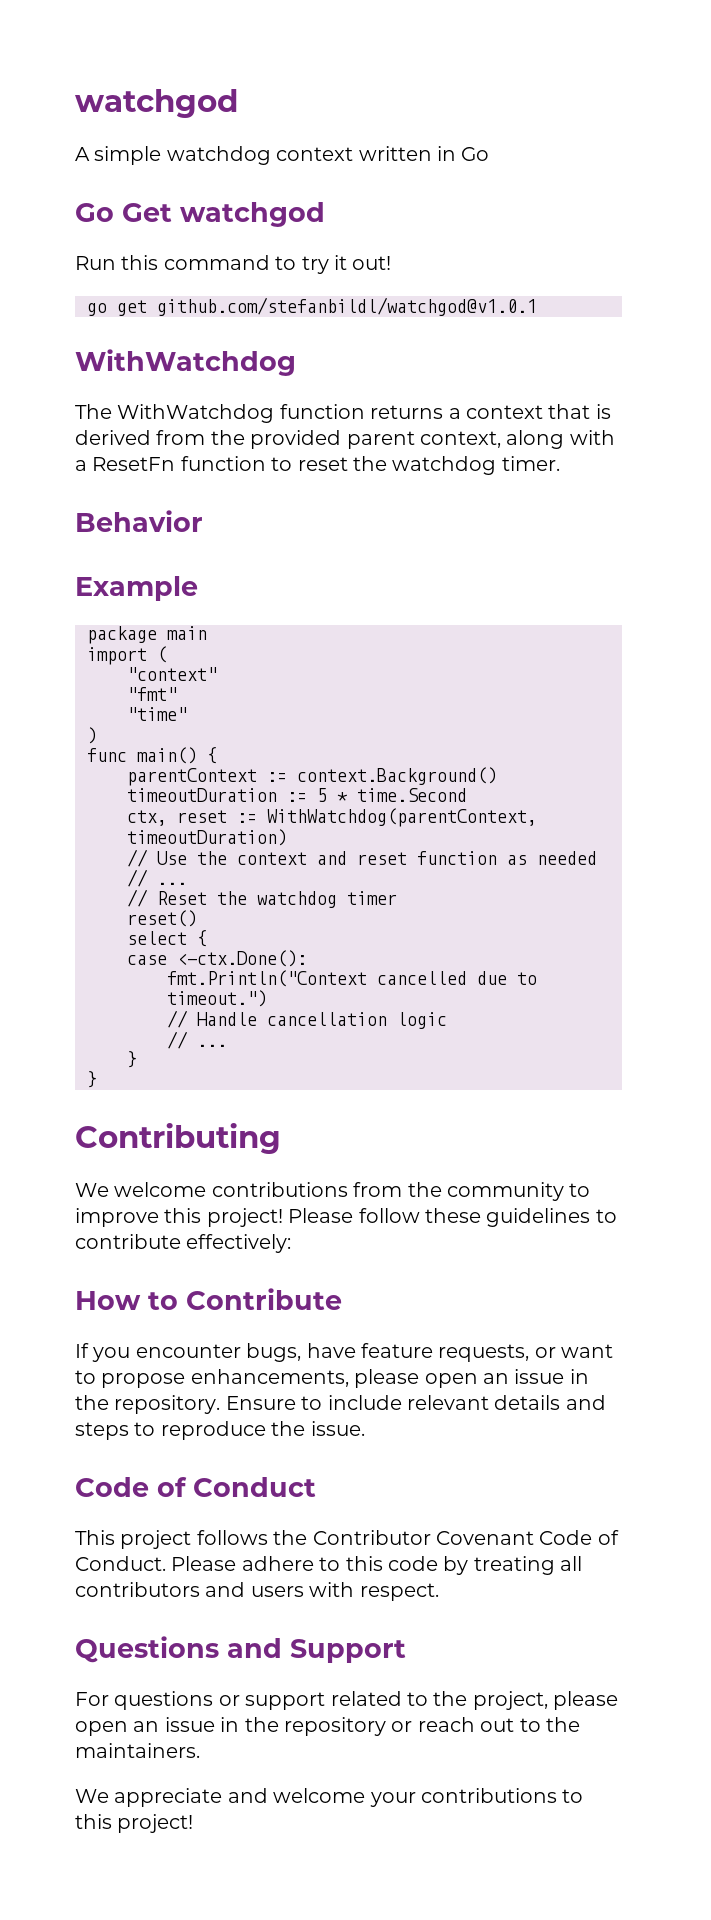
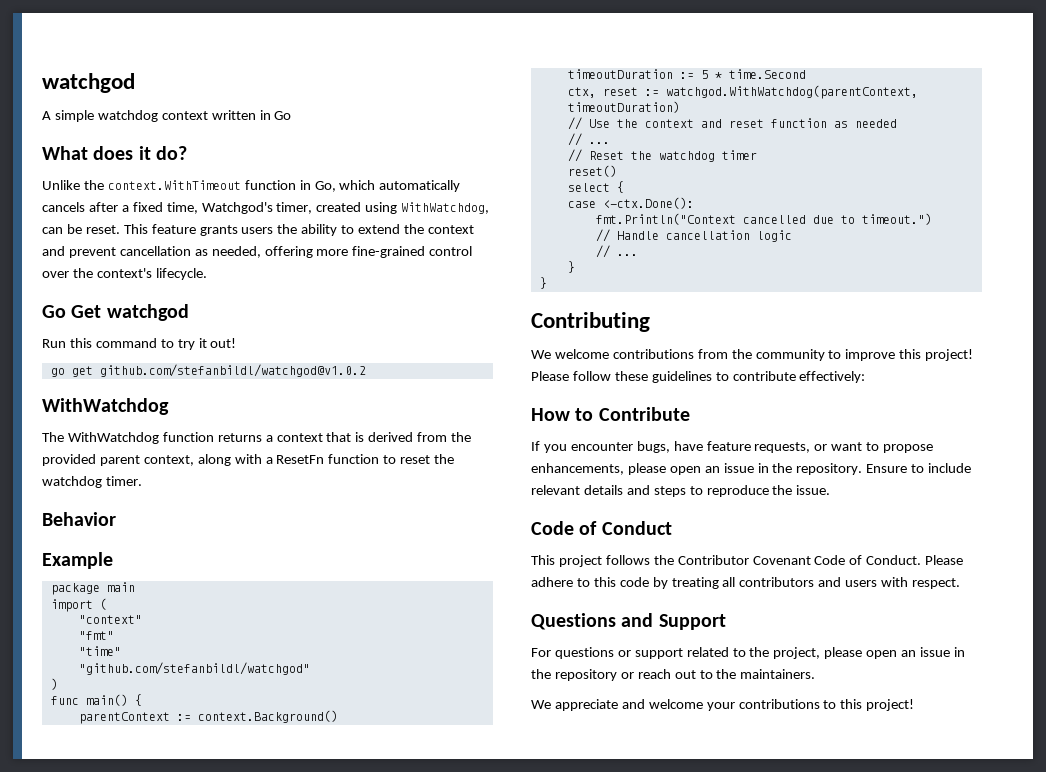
+ What does it do?
+ Unlike the context.WithTimeout function in Go, which automatically cancels after a fixed time, Watchgod's timer, created using WithWatchdog, can be reset. This feature grants users the ability to extend the context and prevent cancellation as needed, offering more fine-grained control over the context's lifecycle.
- go get github.com/stefanbildl/watchgod@v1.0.1
+ go get github.com/stefanbildl/watchgod@v1.0.2
+ "github.com/stefanbildl/watchgod"
- ctx, reset := WithWatchdog(parentContext, timeoutDuration)
+ ctx, reset := watchgod.WithWatchdog(parentContext, timeoutDuration)

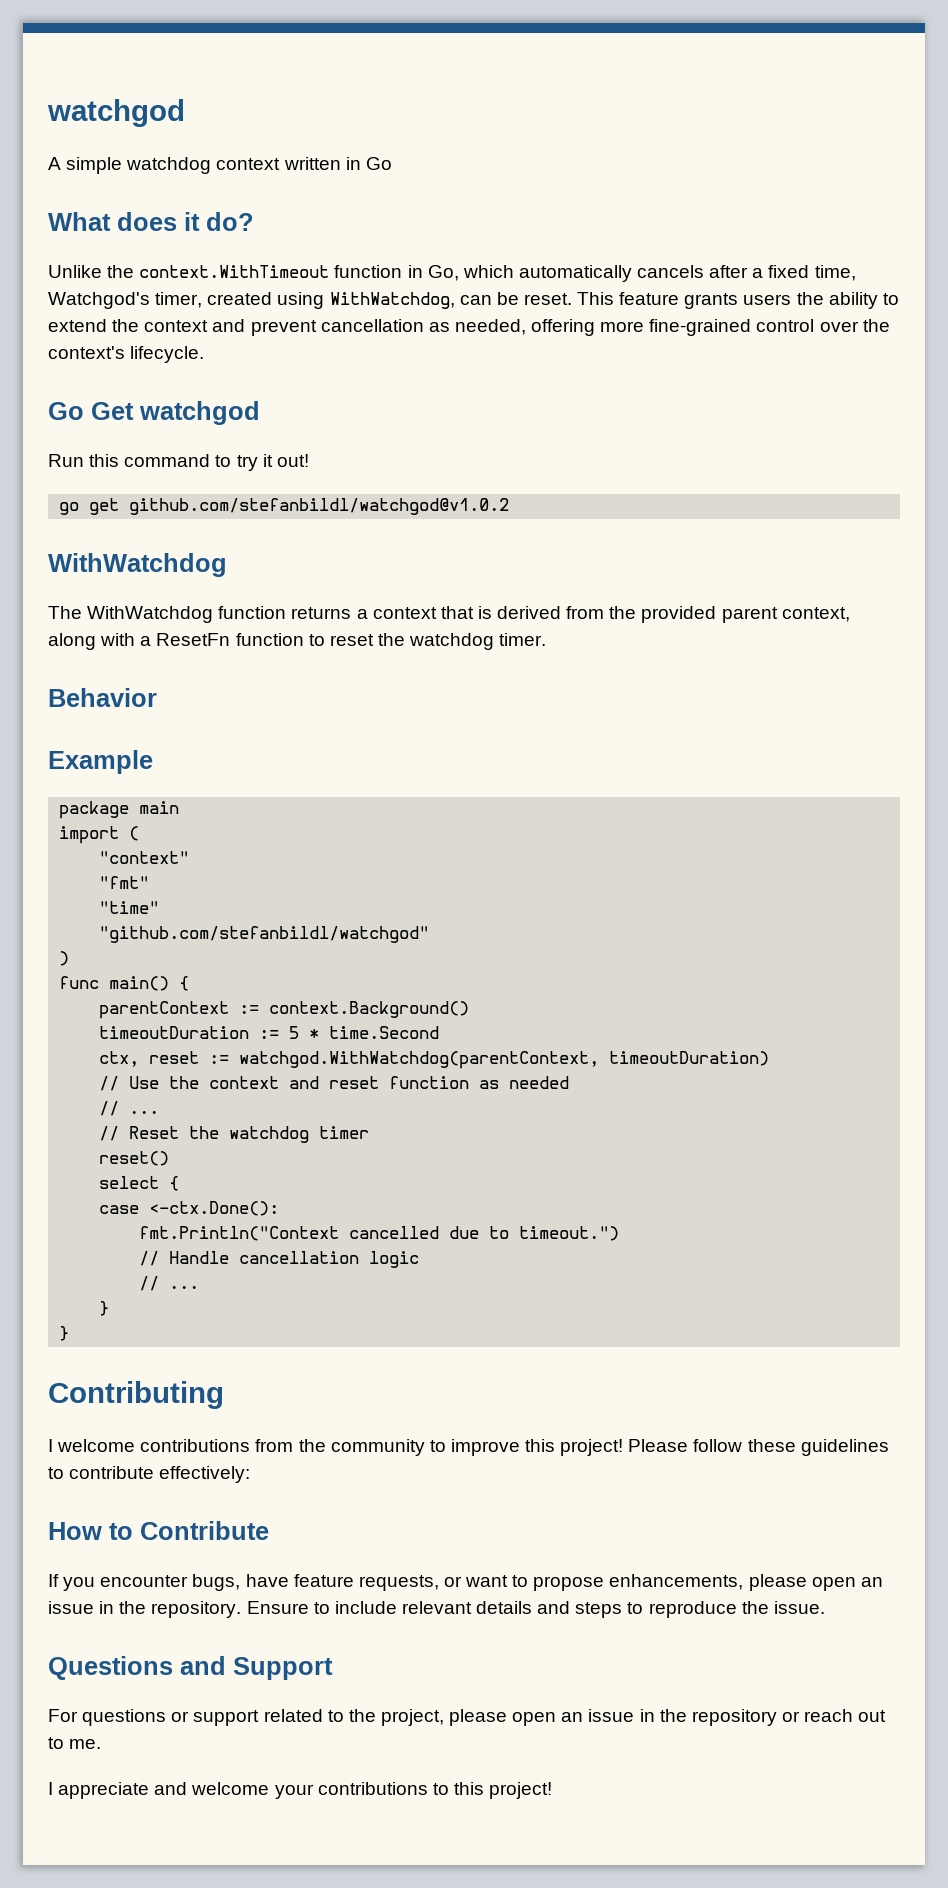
- We welcome contributions from the community to improve this project!
+ I welcome contributions from the community to improve this project!
- Code of Conduct
- This project follows the Contributor Covenant Code of Conduct. Please adhere to this code by treating all contributors and users with respect.
- For questions or support related to the project, please open an issue in the repository or reach out to the maintainers.
- We appreciate and welcome your contributions to this project!
+ For questions or support related to the project, please open an issue in the repository or reach out to me.
+ I appreciate and welcome your contributions to this project!

